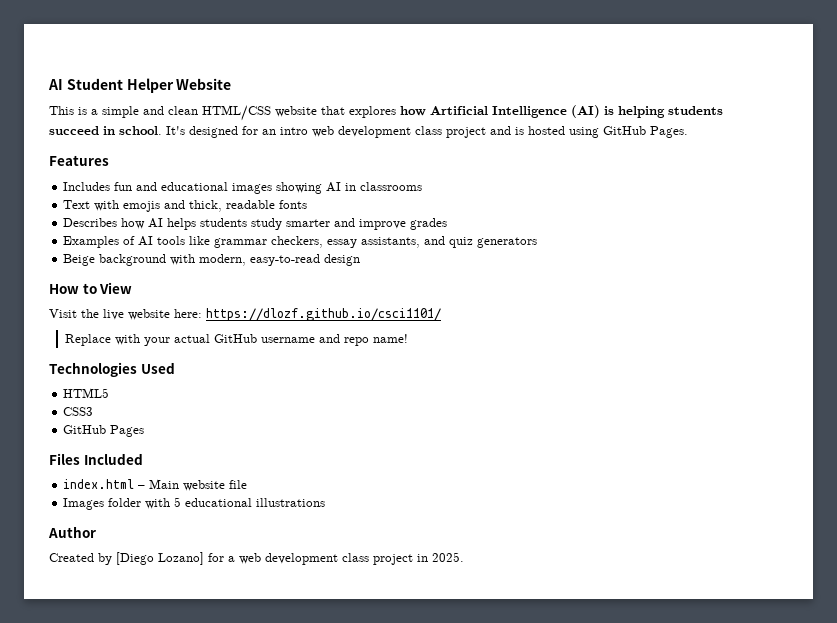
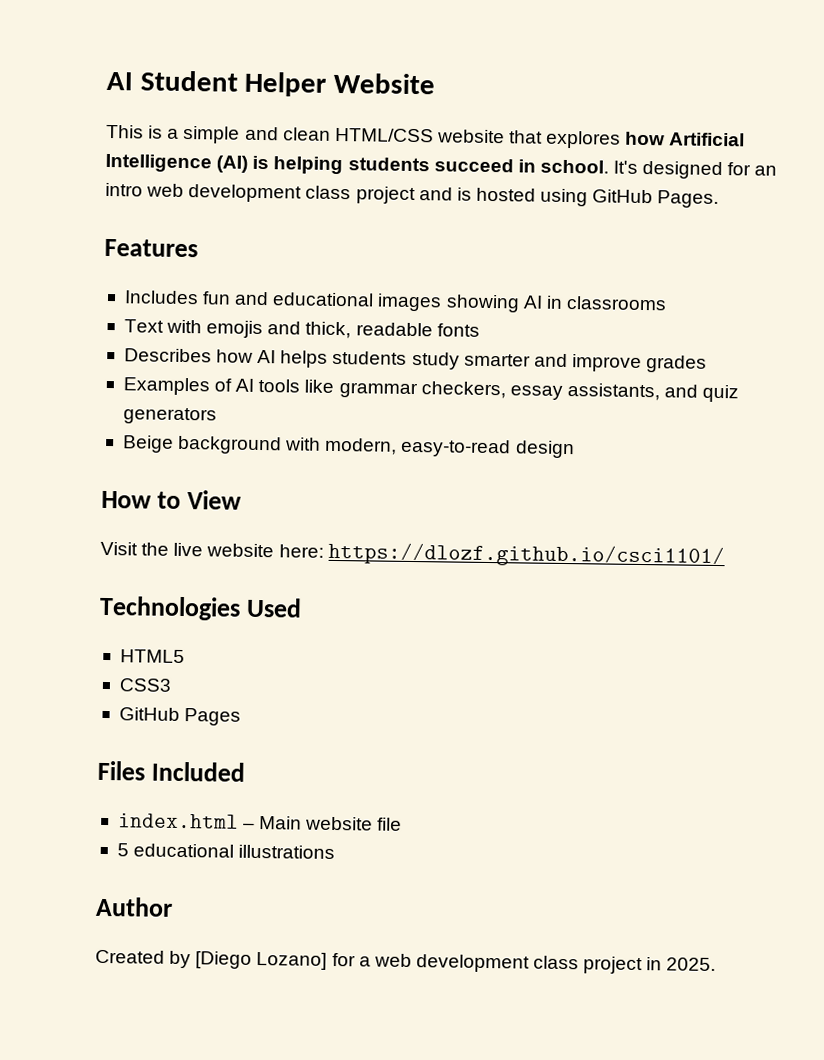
- Replace with your actual GitHub username and repo name!
- Images folder with 5 educational illustrations
+ 5 educational illustrations

